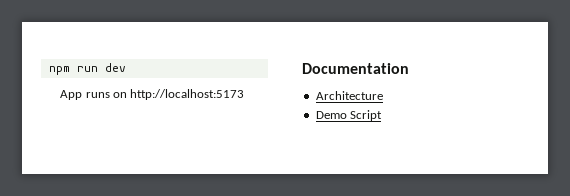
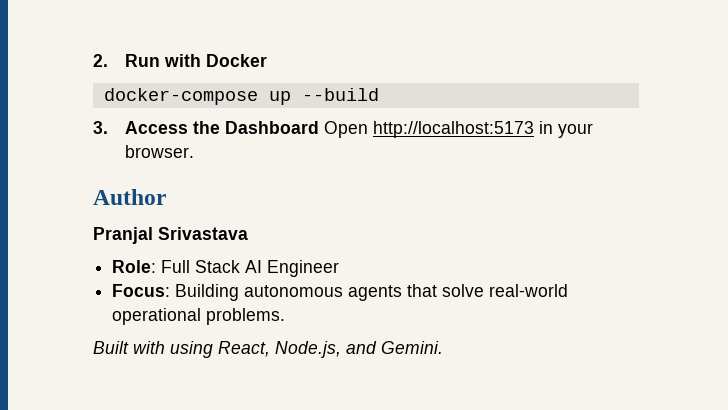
- npm run dev
- App runs on http://localhost:5173
- Documentation
- Architecture
- Demo Script
+ 2. Run with Docker
+ docker-compose up --build
+ 3. Access the Dashboard Open http://localhost:5173 in your browser.
+ Author
+ Pranjal Srivastava
+ Role: Full Stack AI Engineer
+ Focus: Building autonomous agents that solve real-world operational problems.
+ Built with using React, Node.js, and Gemini.

